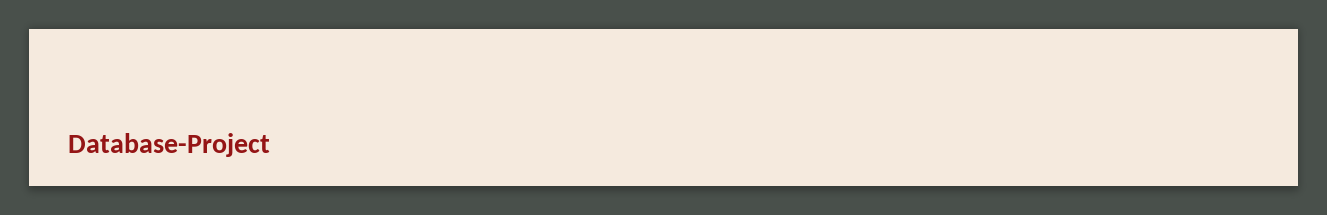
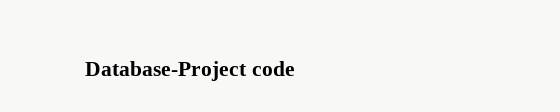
- Database-Project
+ Database-Project code

